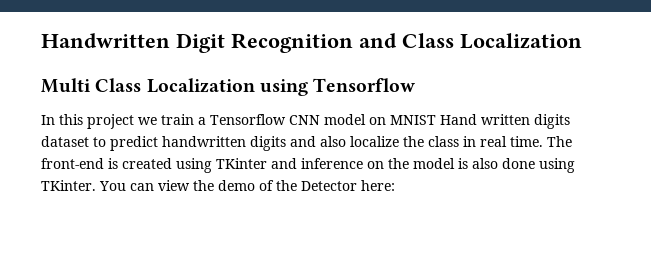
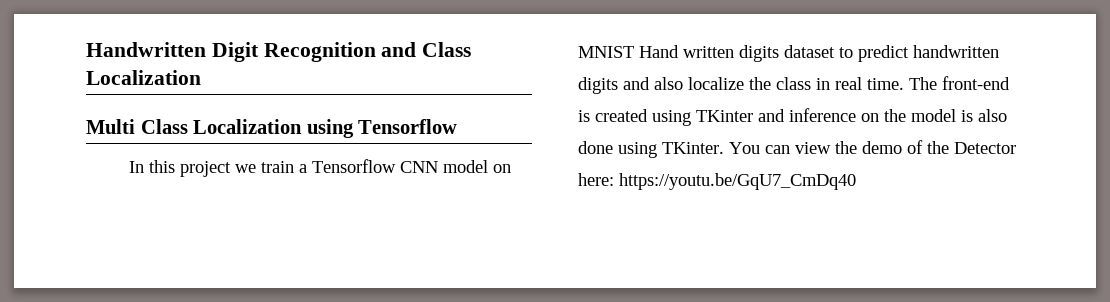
- You can view the demo of the Detector here:
+ You can view the demo of the Detector here: https://youtu.be/GqU7_CmDq40

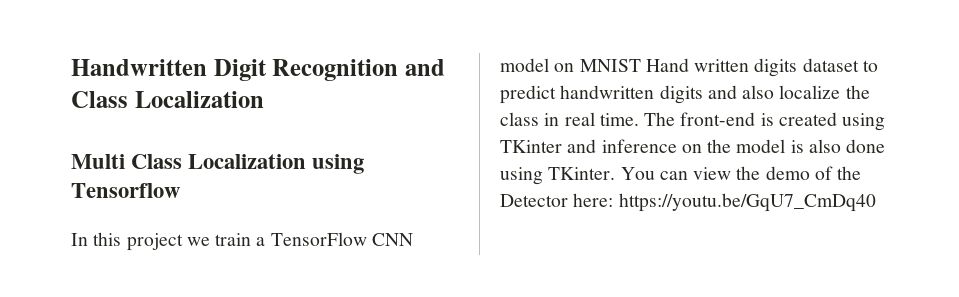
- In this project we train a Tensorflow CNN model on MNIST Hand written digits dataset to predict handwritten digits and also localize the class in real time.
+ In this project we train a TensorFlow CNN model on MNIST Hand written digits dataset to predict handwritten digits and also localize the class in real time.

